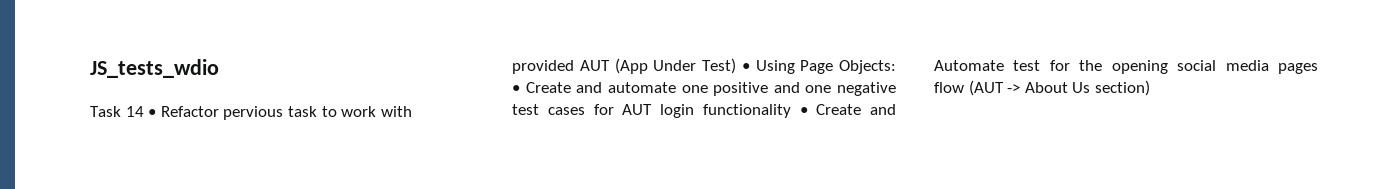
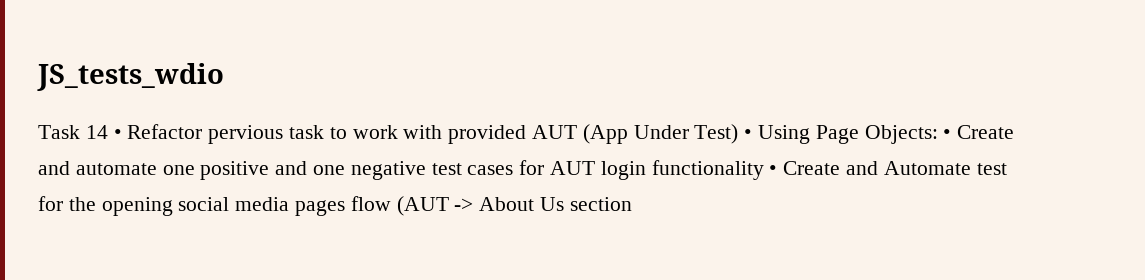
- Task 14 • Refactor pervious task to work with provided AUT (App Under Test) • Using Page Objects: • Create and automate one positive and one negative test cases for AUT login functionality • Create and Automate test for the opening social media pages flow (AUT -> About Us section)
+ Task 14 • Refactor pervious task to work with provided AUT (App Under Test) • Using Page Objects: • Create and automate one positive and one negative test cases for AUT login functionality • Create and Automate test for the opening social media pages flow (AUT -> About Us section

